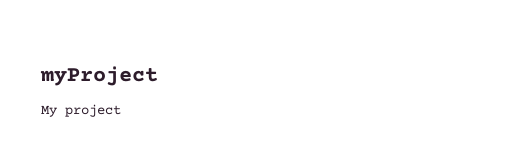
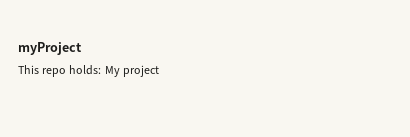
- My project
+ This repo holds: My project

